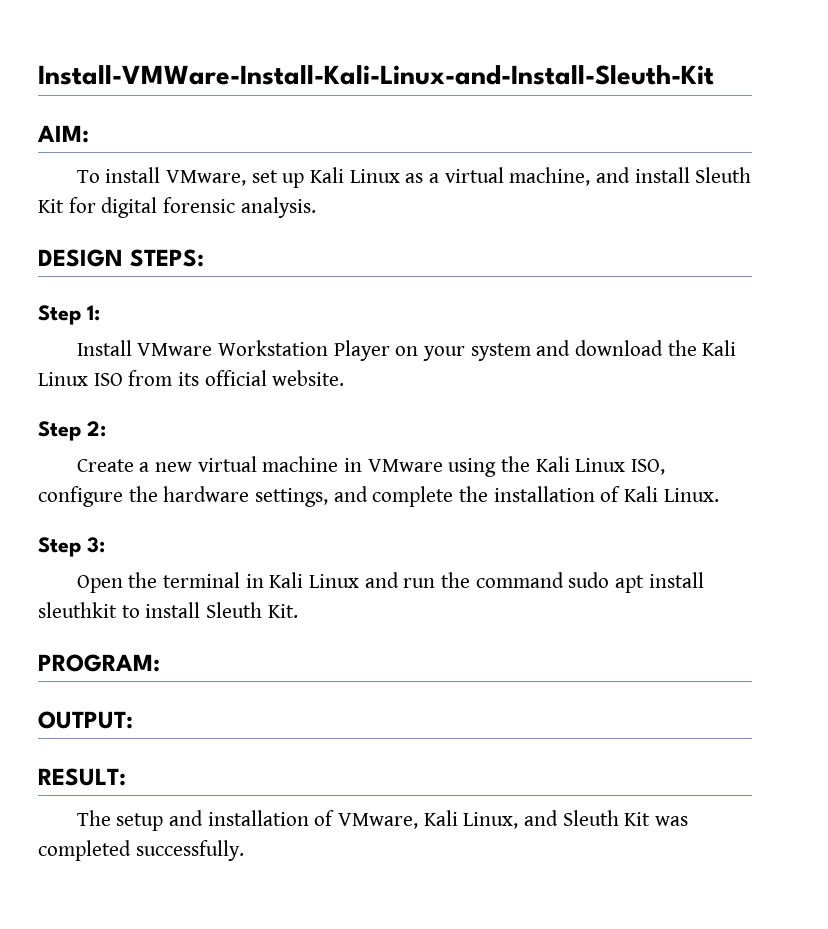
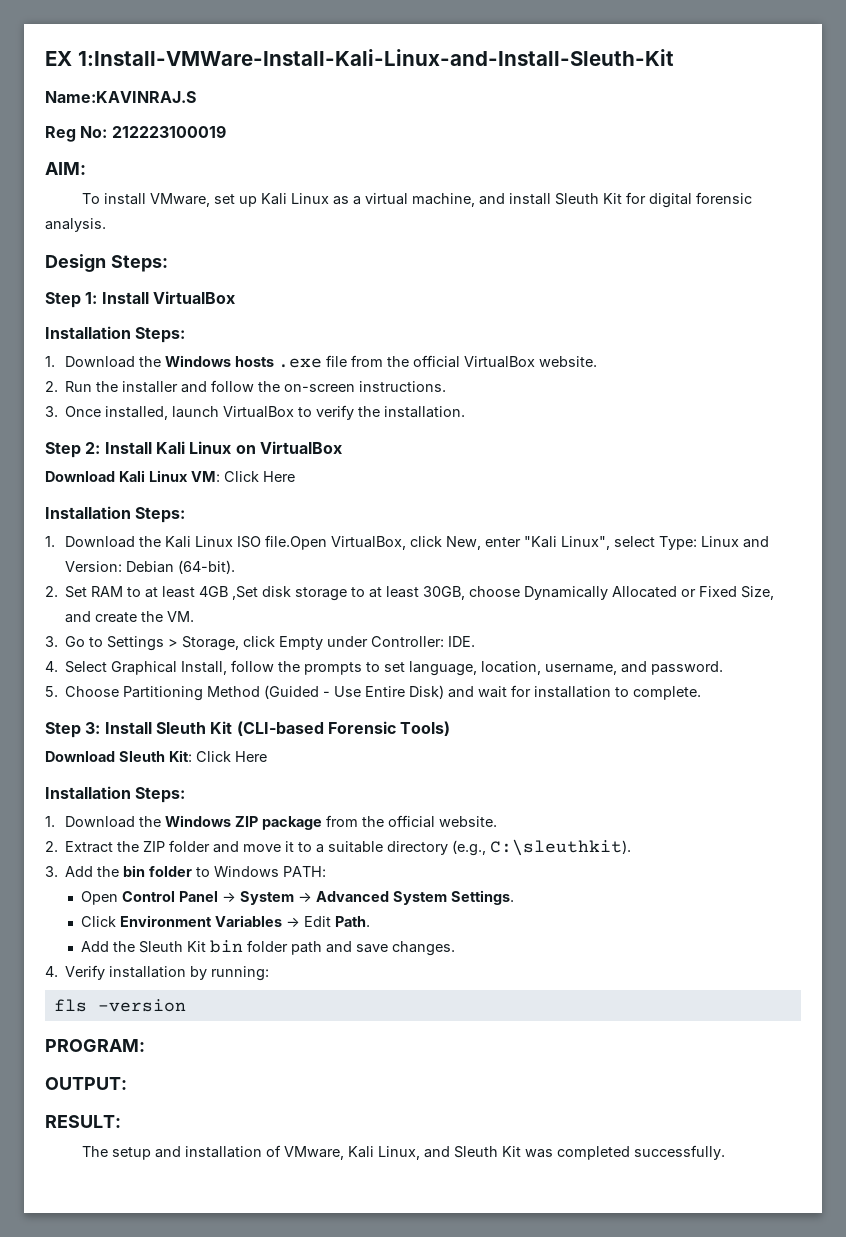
- Install-VMWare-Install-Kali-Linux-and-Install-Sleuth-Kit
+ EX 1:Install-VMWare-Install-Kali-Linux-and-Install-Sleuth-Kit
+ Name:KAVINRAJ.S
+ Reg No: 212223100019
- DESIGN STEPS:
+ Design Steps:
- Step 1:
- Install VMware Workstation Player on your system and download the Kali Linux ISO from its official website.
- Step 2:
- Create a new virtual machine in VMware using the Kali Linux ISO, configure the hardware settings, and complete the installation of Kali Linux.
- Step 3:
- Open the terminal in Kali Linux and run the command sudo apt install sleuthkit to install Sleuth Kit.
+ Step 1: Install VirtualBox
+ Installation Steps:
+ 1. Download the Windows hosts .exe file from the official VirtualBox website.
+ 2. Run the installer and follow the on-screen instructions.
+ 3. Once installed, launch VirtualBox to verify the installation.
+ Step 2: Install Kali Linux on VirtualBox
+ Download Kali Linux VM: Click Here
+ Installation Steps:
+ 1. Download the Kali Linux ISO file.Open VirtualBox, click New, enter "Kali Linux", select Type: Linux and Version: Debian (64-bit).
+ 2. Set RAM to at least 4GB ,Set disk storage to at least 30GB, choose Dynamically Allocated or Fixed Size, and create the VM.
+ 3. Go to Settings > Storage, click Empty under Controller: IDE.
+ 4. Select Graphical Install, follow the prompts to set language, location, username, and password.
+ 5. Choose Partitioning Method (Guided - Use Entire Disk) and wait for installation to complete.
+ Step 3: Install Sleuth Kit (CLI-based Forensic Tools)
+ Download Sleuth Kit: Click Here
+ Installation Steps:
+ 1. Download the Windows ZIP package from the official website.
+ 2. Extract the ZIP folder and move it to a suitable directory (e.g., C:\sleuthkit).
+ 3. Add the bin folder to Windows PATH:
+ Open Control Panel → System → Advanced System Settings.
+ Click Environment Variables → Edit Path.
+ Add the Sleuth Kit bin folder path and save changes.
+ 4. Verify installation by running:
+ fls -version

